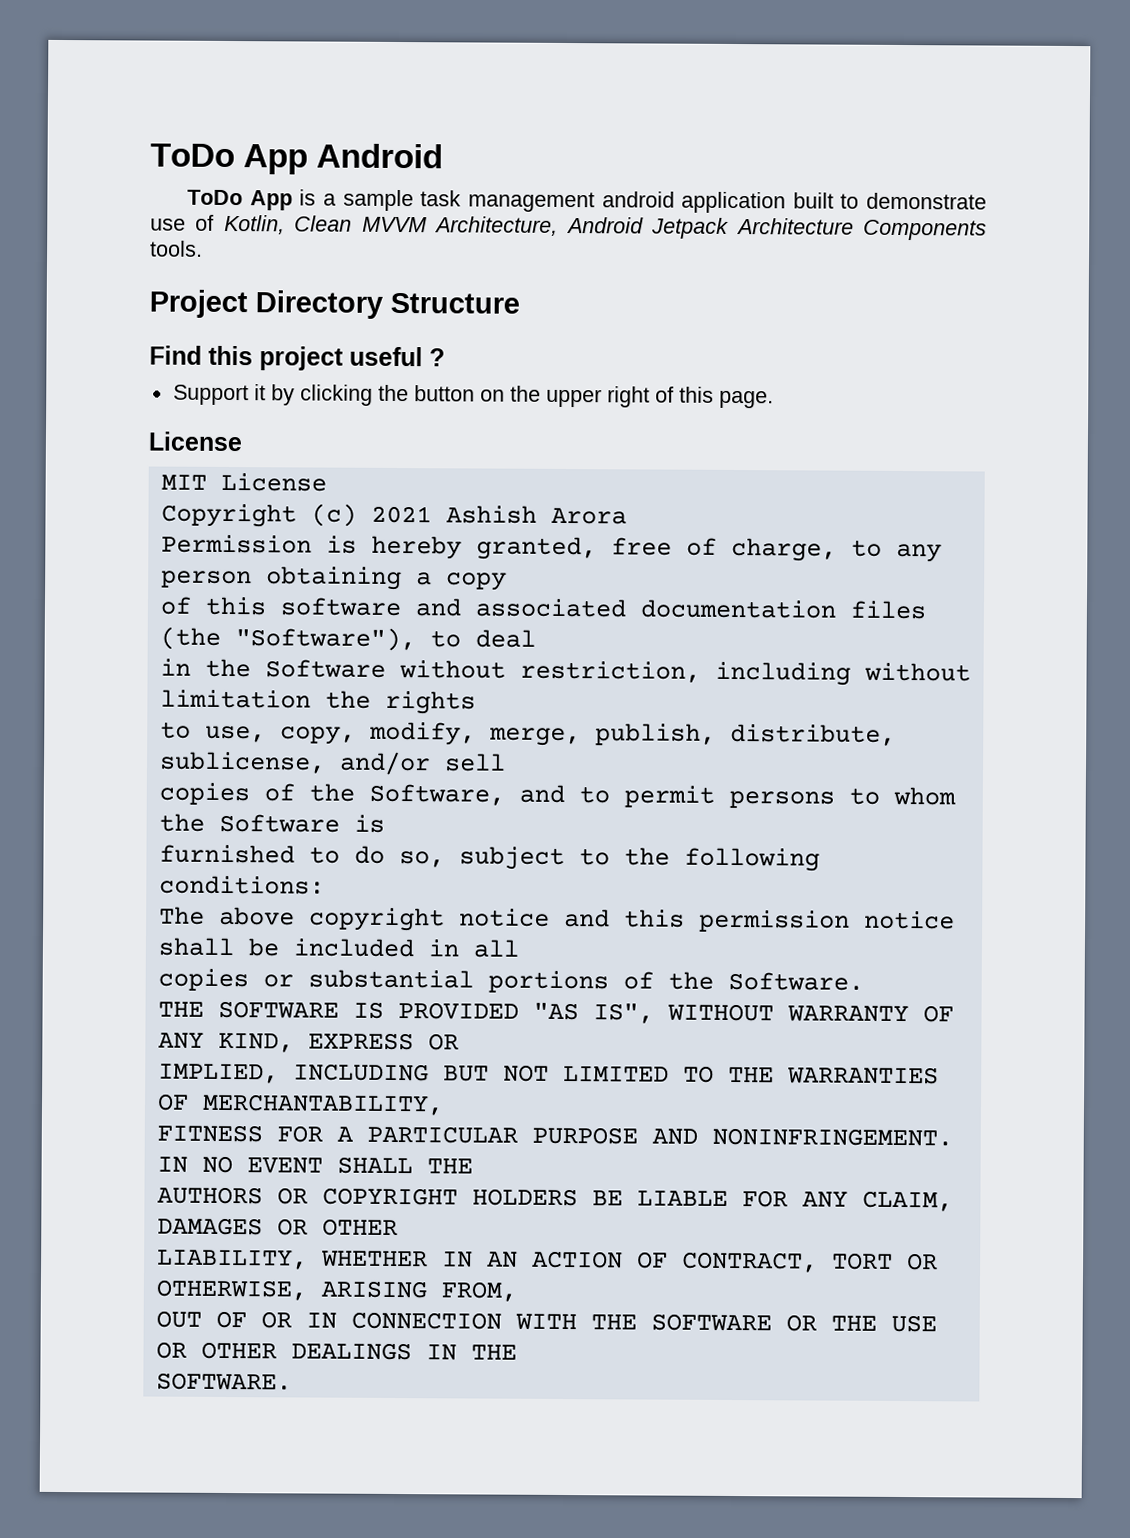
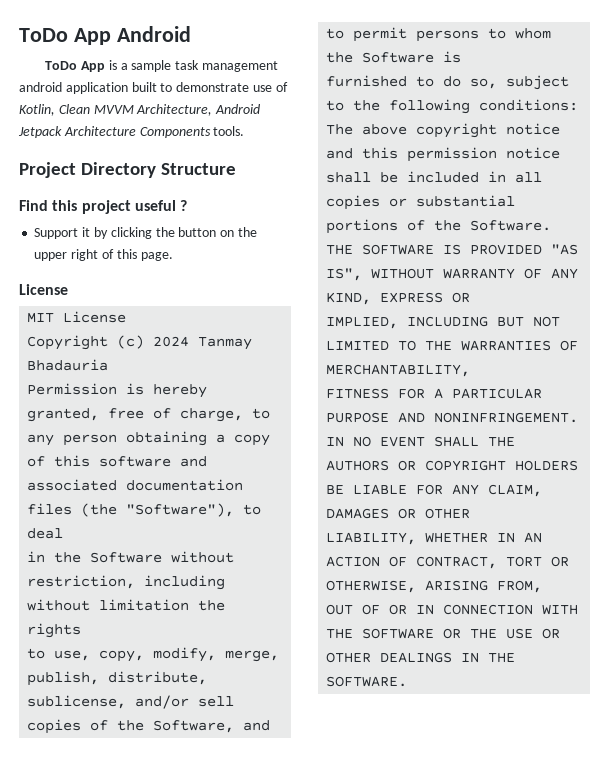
- Copyright (c) 2021 Ashish Arora
+ Copyright (c) 2024 Tanmay Bhadauria

